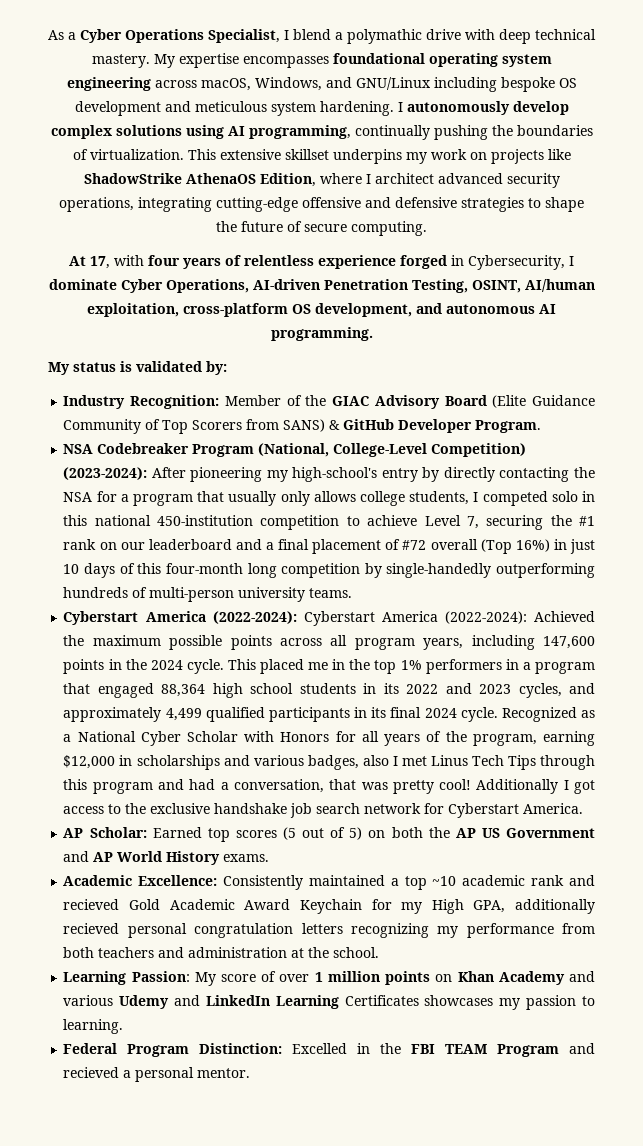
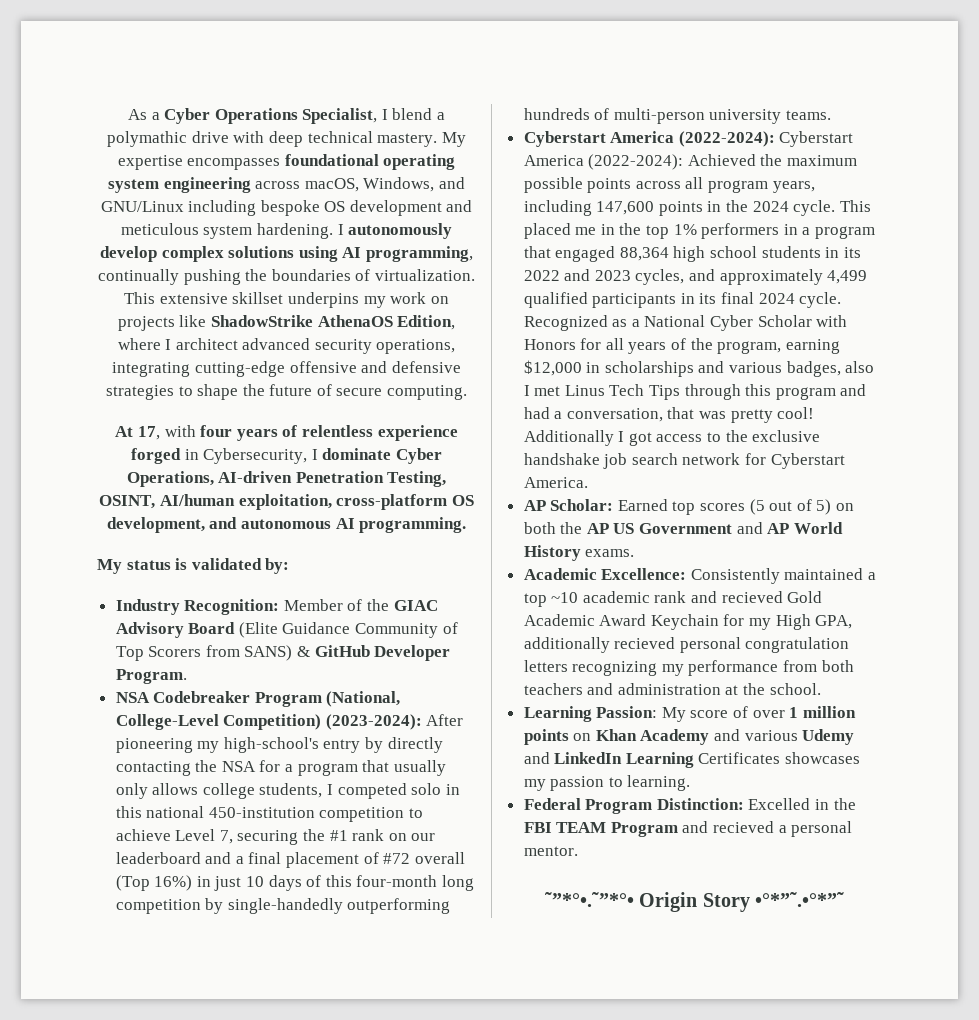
+ ˜”*°•.˜”*°• Origin Story •°*”˜.•°*”˜

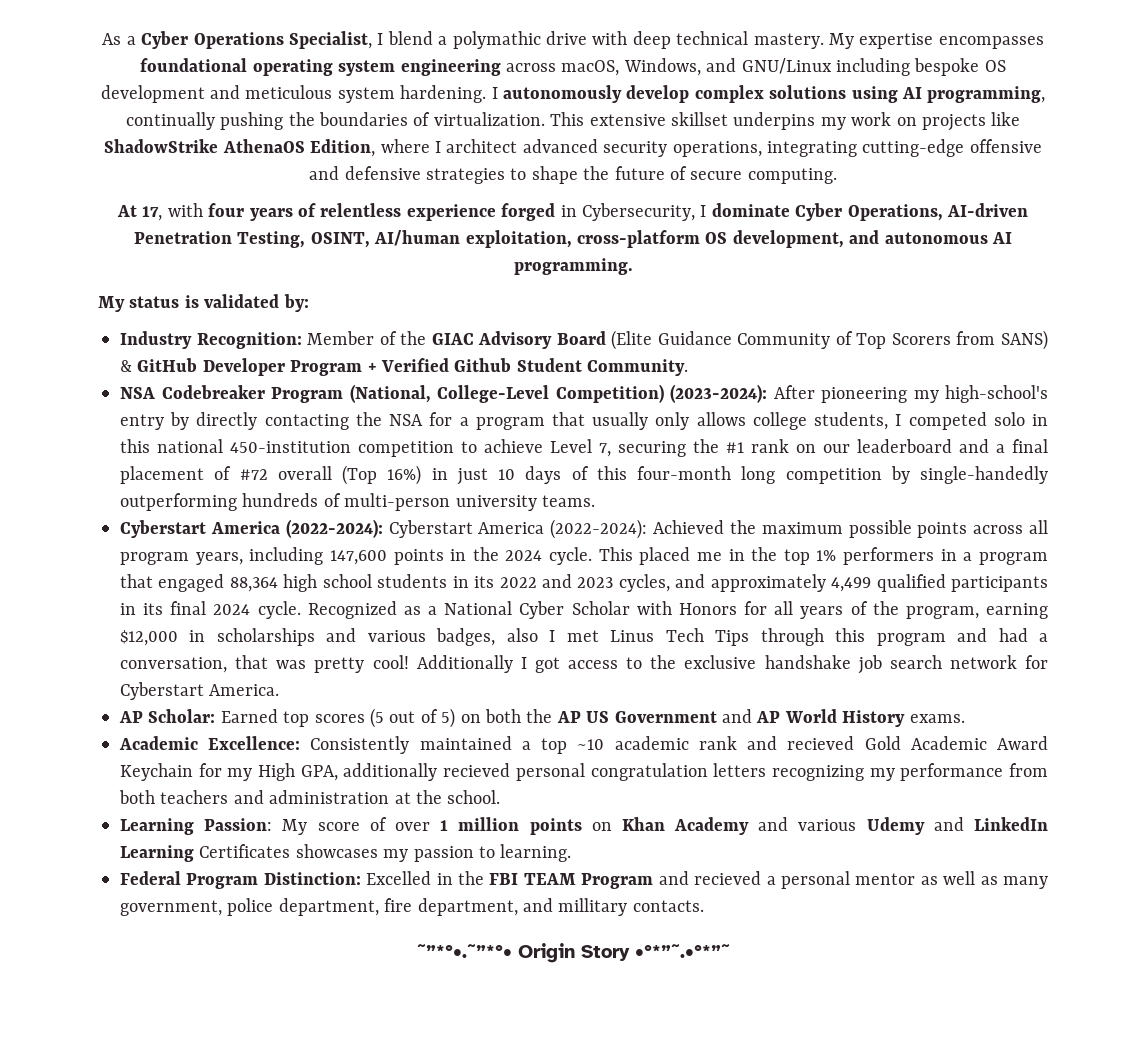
- Industry Recognition: Member of the GIAC Advisory Board (Elite Guidance Community of Top Scorers from SANS) & GitHub Developer Program.
+ Industry Recognition: Member of the GIAC Advisory Board (Elite Guidance Community of Top Scorers from SANS) & GitHub Developer Program + Verified Github Student Community.
- Federal Program Distinction: Excelled in the FBI TEAM Program and recieved a personal mentor.
+ Federal Program Distinction: Excelled in the FBI TEAM Program and recieved a personal mentor as well as many government, police department, fire department, and millitary contacts.

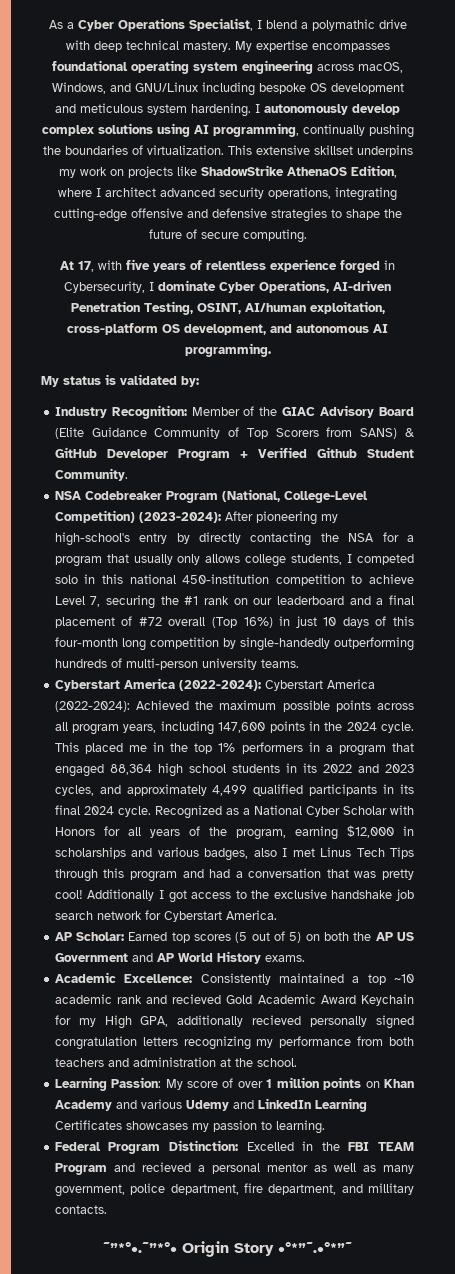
- At 17, with four years of relentless experience forged in Cybersecurity, I dominate Cyber Operations, AI-driven Penetration Testing, OSINT, AI/human exploitation, cross-platform OS development, and autonomous AI programming.
+ At 17, with five years of relentless experience forged in Cybersecurity, I dominate Cyber Operations, AI-driven Penetration Testing, OSINT, AI/human exploitation, cross-platform OS development, and autonomous AI programming.
- Recognized as a National Cyber Scholar with Honors for all years of the program, earning $12,000 in scholarships and various badges, also I met Linus Tech Tips through this program and had a conversation, that was pretty cool!
+ Recognized as a National Cyber Scholar with Honors for all years of the program, earning $12,000 in scholarships and various badges, also I met Linus Tech Tips through this program and had a conversation that was pretty cool!
- Academic Excellence: Consistently maintained a top ~10 academic rank and recieved Gold Academic Award Keychain for my High GPA, additionally recieved personal congratulation letters recognizing my performance from both teachers and administration at the school.
+ Academic Excellence: Consistently maintained a top ~10 academic rank and recieved Gold Academic Award Keychain for my High GPA, additionally recieved personally signed congratulation letters recognizing my performance from both teachers and administration at the school.

